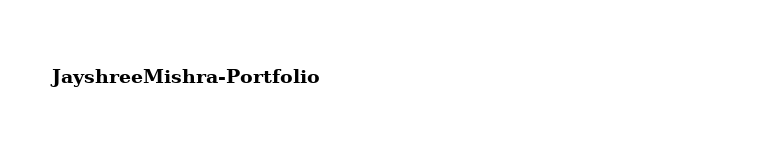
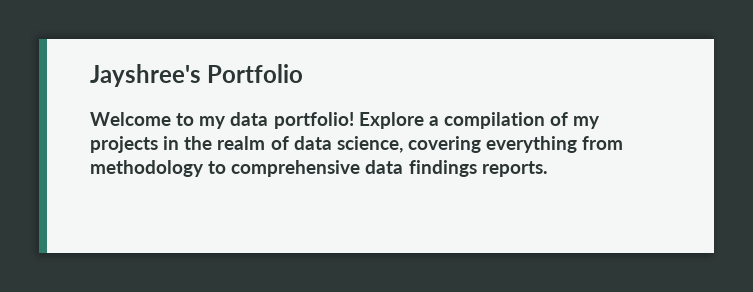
- JayshreeMishra-Portfolio
+ Jayshree's Portfolio
+ Welcome to my data portfolio! Explore a compilation of my projects in the realm of data science, covering everything from methodology to comprehensive data findings reports.

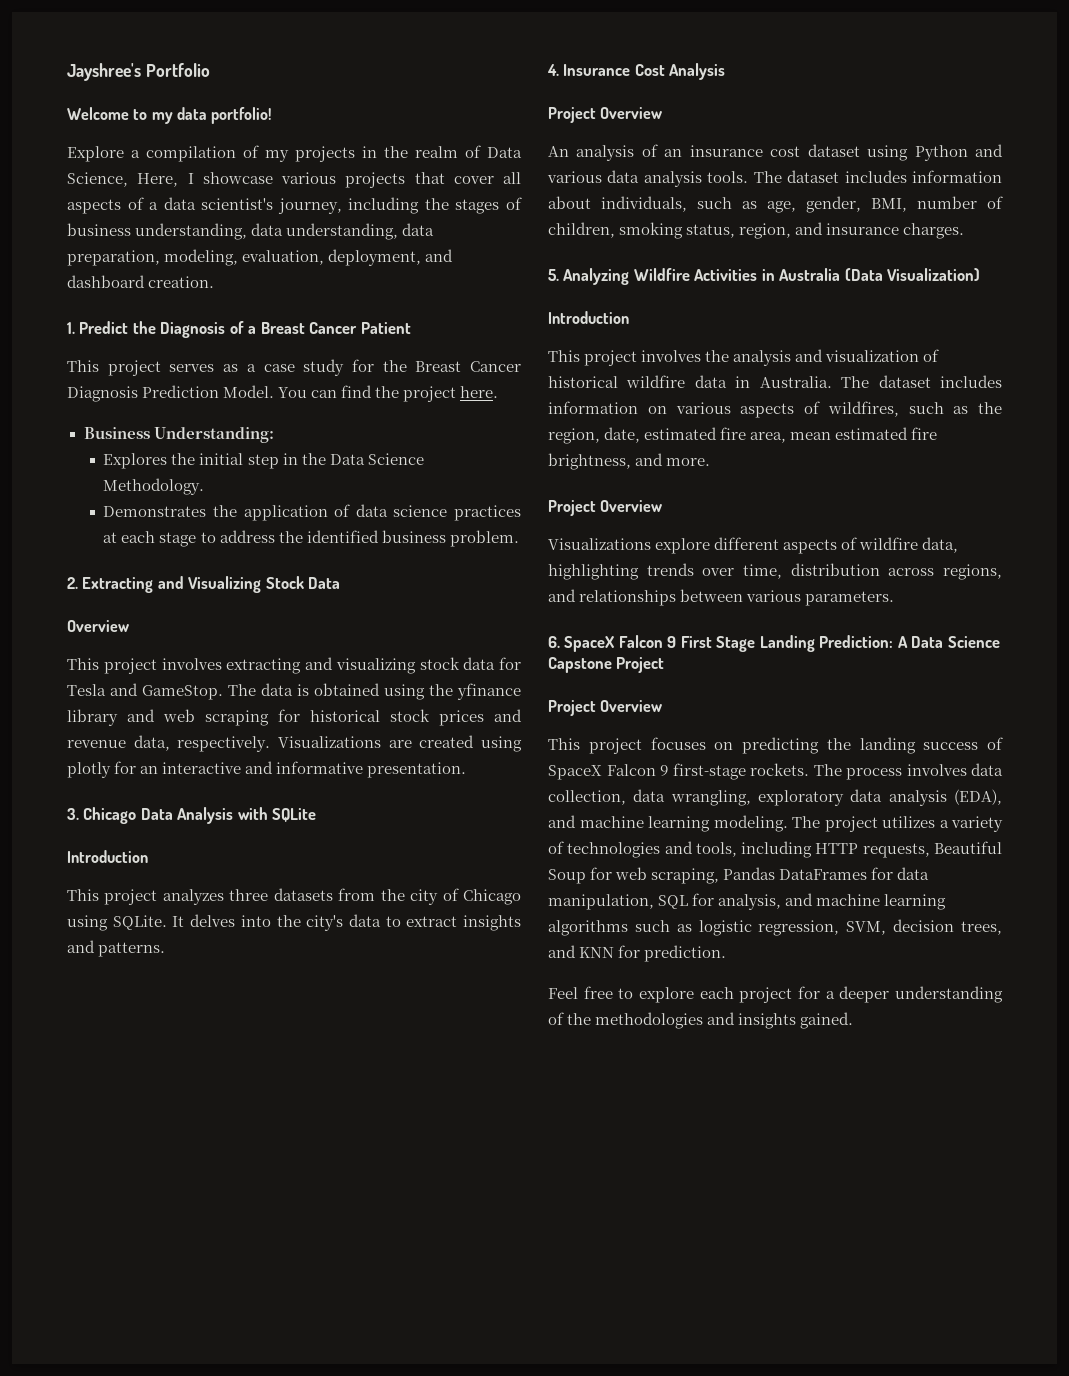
- Welcome to my data portfolio! Explore a compilation of my projects in the realm of data science, covering everything from methodology to comprehensive data findings reports.
+ Welcome to my data portfolio!
+ Explore a compilation of my projects in the realm of Data Science, Here, I showcase various projects that cover all aspects of a data scientist's journey, including the stages of business understanding, data understanding, data preparation, modeling, evaluation, deployment, and dashboard creation.
+ 1. Predict the Diagnosis of a Breast Cancer Patient
+ This project serves as a case study for the Breast Cancer Diagnosis Prediction Model. You can find the project here.
+ Business Understanding:
+ Explores the initial step in the Data Science Methodology.
+ Demonstrates the application of data science practices at each stage to address the identified business problem.
+ 2. Extracting and Visualizing Stock Data
+ Overview
+ This project involves extracting and visualizing stock data for Tesla and GameStop. The data is obtained using the yfinance library and web scraping for historical stock prices and revenue data, respectively. Visualizations are created using plotly for an interactive and informative presentation.
+ 3. Chicago Data Analysis with SQLite
+ Introduction
+ This project analyzes three datasets from the city of Chicago using SQLite. It delves into the city's data to extract insights and patterns.
+ 4. Insurance Cost Analysis
+ Project Overview
+ An analysis of an insurance cost dataset using Python and various data analysis tools. The dataset includes information about individuals, such as age, gender, BMI, number of children, smoking status, region, and insurance charges.
+ 5. Analyzing Wildfire Activities in Australia (Data Visualization)
+ Introduction
+ This project involves the analysis and visualization of historical wildfire data in Australia. The dataset includes information on various aspects of wildfires, such as the region, date, estimated fire area, mean estimated fire brightness, and more.
+ Project Overview
+ Visualizations explore different aspects of wildfire data, highlighting trends over time, distribution across regions, and relationships between various parameters.
+ 6. SpaceX Falcon 9 First Stage Landing Prediction: A Data Science Capstone Project
+ Project Overview
+ This project focuses on predicting the landing success of SpaceX Falcon 9 first-stage rockets. The process involves data collection, data wrangling, exploratory data analysis (EDA), and machine learning modeling. The project utilizes a variety of technologies and tools, including HTTP requests, Beautiful Soup for web scraping, Pandas DataFrames for data manipulation, SQL for analysis, and machine learning algorithms such as logistic regression, SVM, decision trees, and KNN for prediction.
+ Feel free to explore each project for a deeper understanding of the methodologies and insights gained.

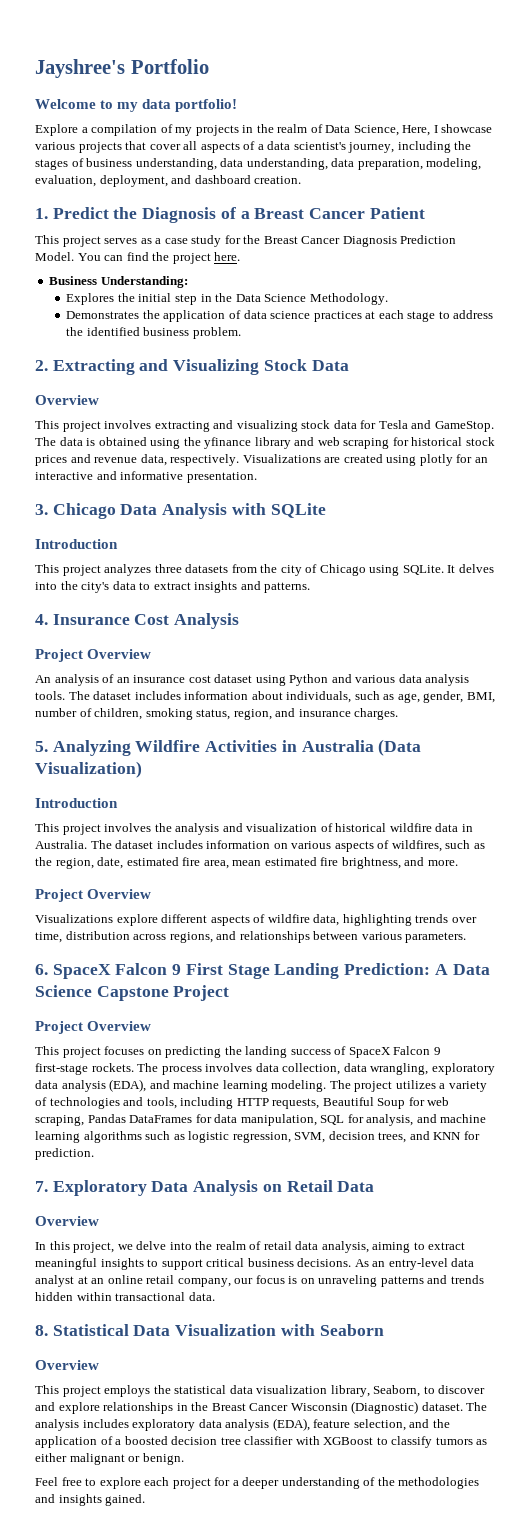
+ 7. Exploratory Data Analysis on Retail Data
+ Overview
+ In this project, we delve into the realm of retail data analysis, aiming to extract meaningful insights to support critical business decisions. As an entry-level data analyst at an online retail company, our focus is on unraveling patterns and trends hidden within transactional data.
+ 8. Statistical Data Visualization with Seaborn
+ Overview
+ This project employs the statistical data visualization library, Seaborn, to discover and explore relationships in the Breast Cancer Wisconsin (Diagnostic) dataset. The analysis includes exploratory data analysis (EDA), feature selection, and the application of a boosted decision tree classifier with XGBoost to classify tumors as either malignant or benign.

